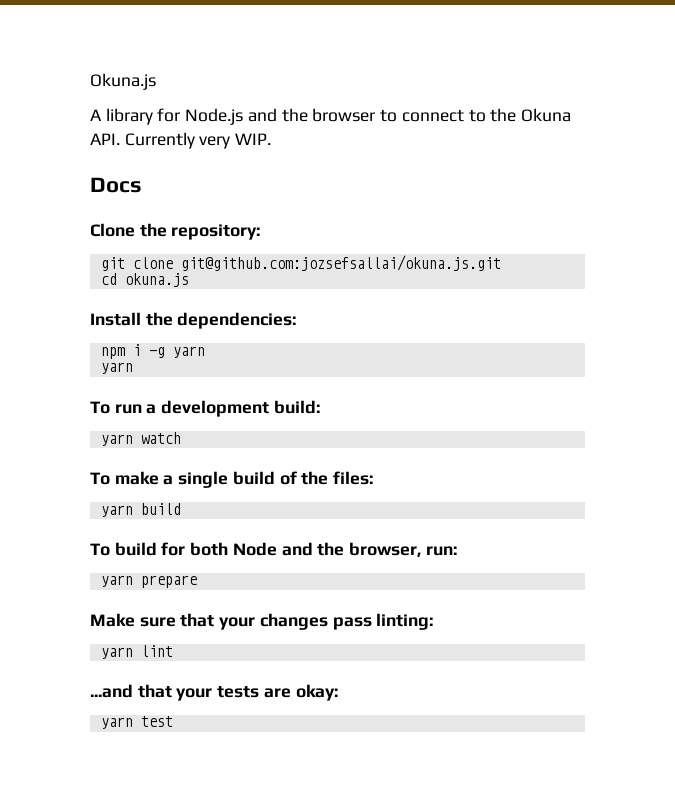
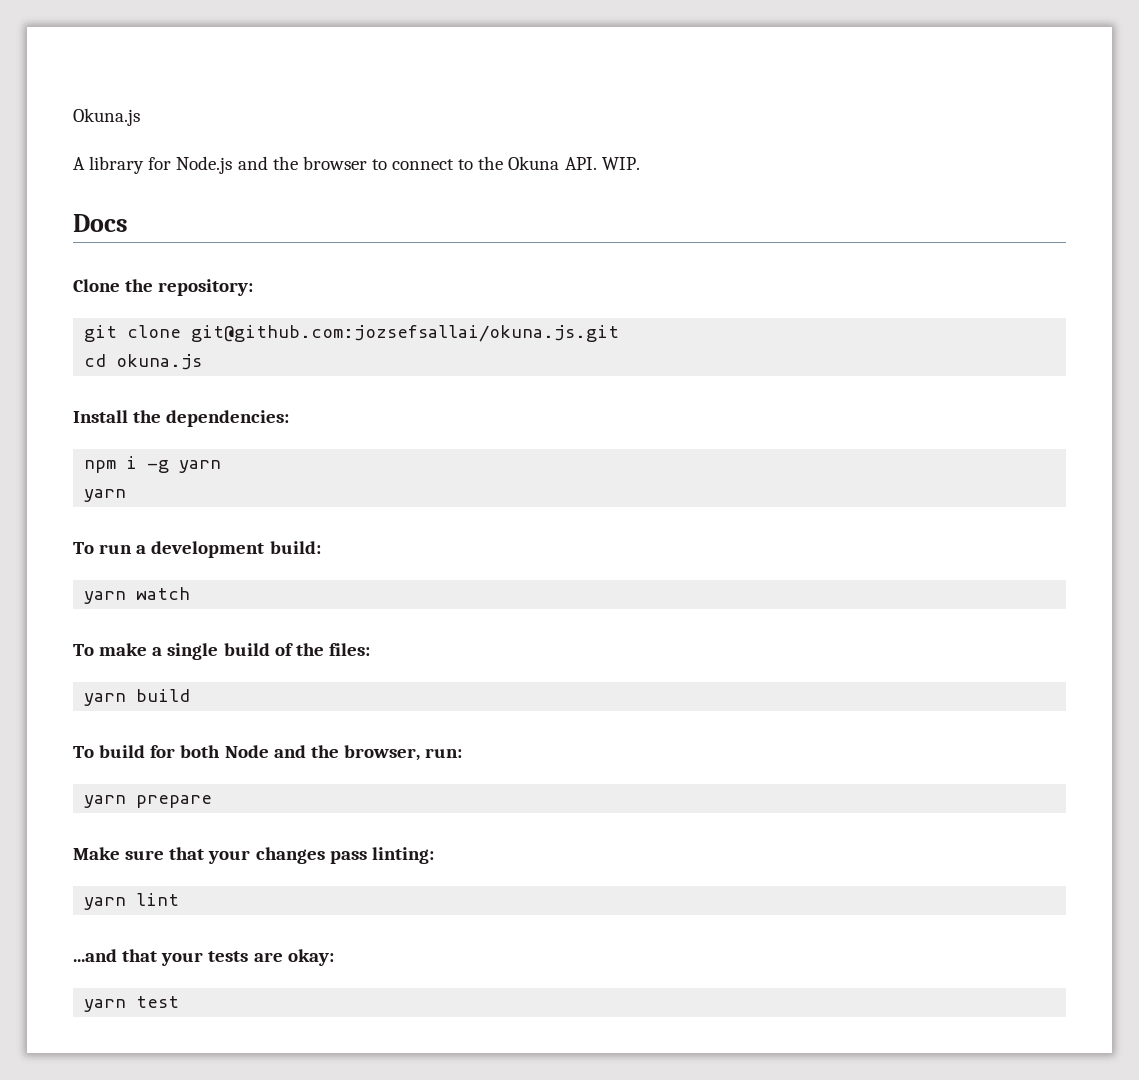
- A library for Node.js and the browser to connect to the Okuna API. Currently very WIP.
+ A library for Node.js and the browser to connect to the Okuna API. WIP.

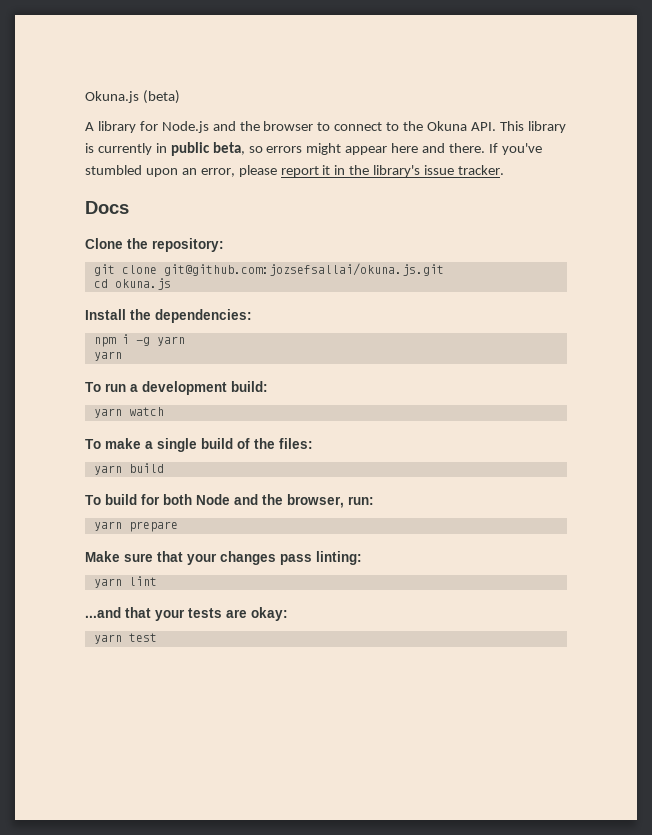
- Okuna.js
+ Okuna.js (beta)
- A library for Node.js and the browser to connect to the Okuna API. WIP.
+ A library for Node.js and the browser to connect to the Okuna API. This library is currently in public beta, so errors might appear here and there. If you've stumbled upon an error, please report it in the library's issue tracker.

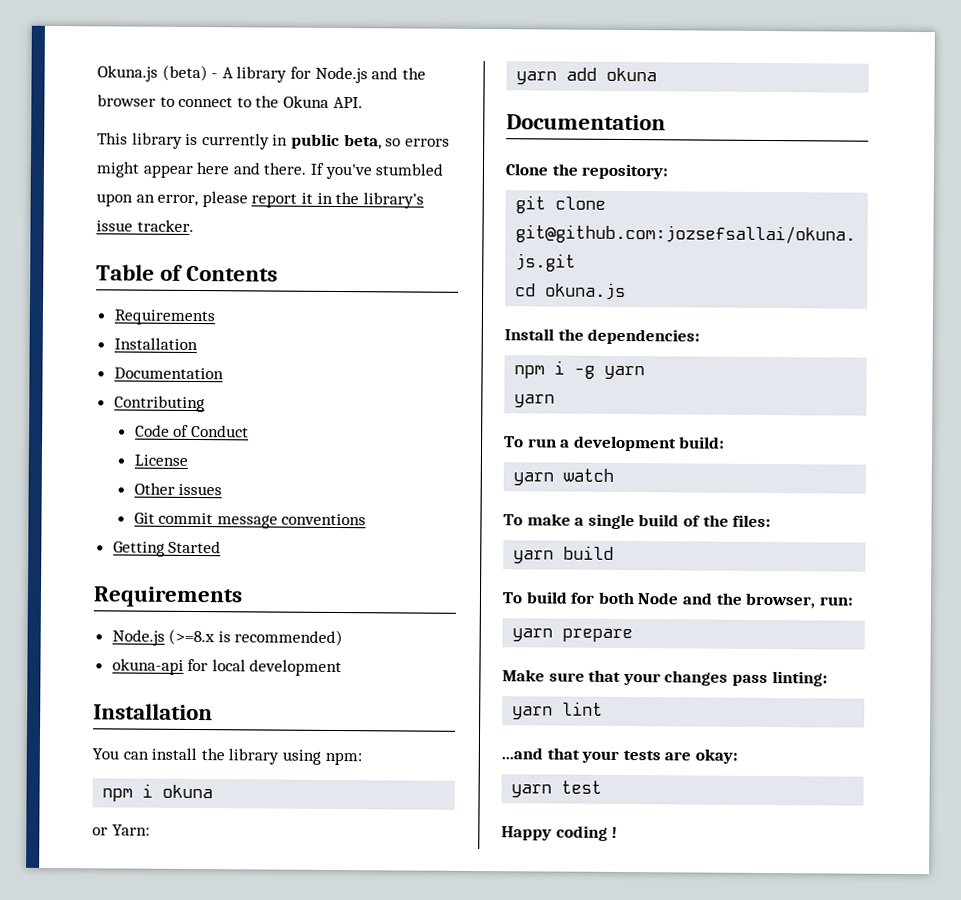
- Okuna.js (beta)
- A library for Node.js and the browser to connect to the Okuna API. This library is currently in public beta, so errors might appear here and there.
+ Okuna.js (beta) - A library for Node.js and the browser to connect to the Okuna API.
+ This library is currently in public beta, so errors might appear here and there.
- Docs
+ Table of Contents
+ Requirements
+ Installation
+ Documentation
+ Contributing
+ Code of Conduct
+ License
+ Other issues
+ Git commit message conventions
+ Getting Started
+ Requirements
+ Node.js (>=8.x is recommended)
+ okuna-api for local development
+ Installation
+ You can install the library using npm:
+ npm i okuna
+ or Yarn:
+ yarn add okuna
+ Documentation
+ Happy coding !

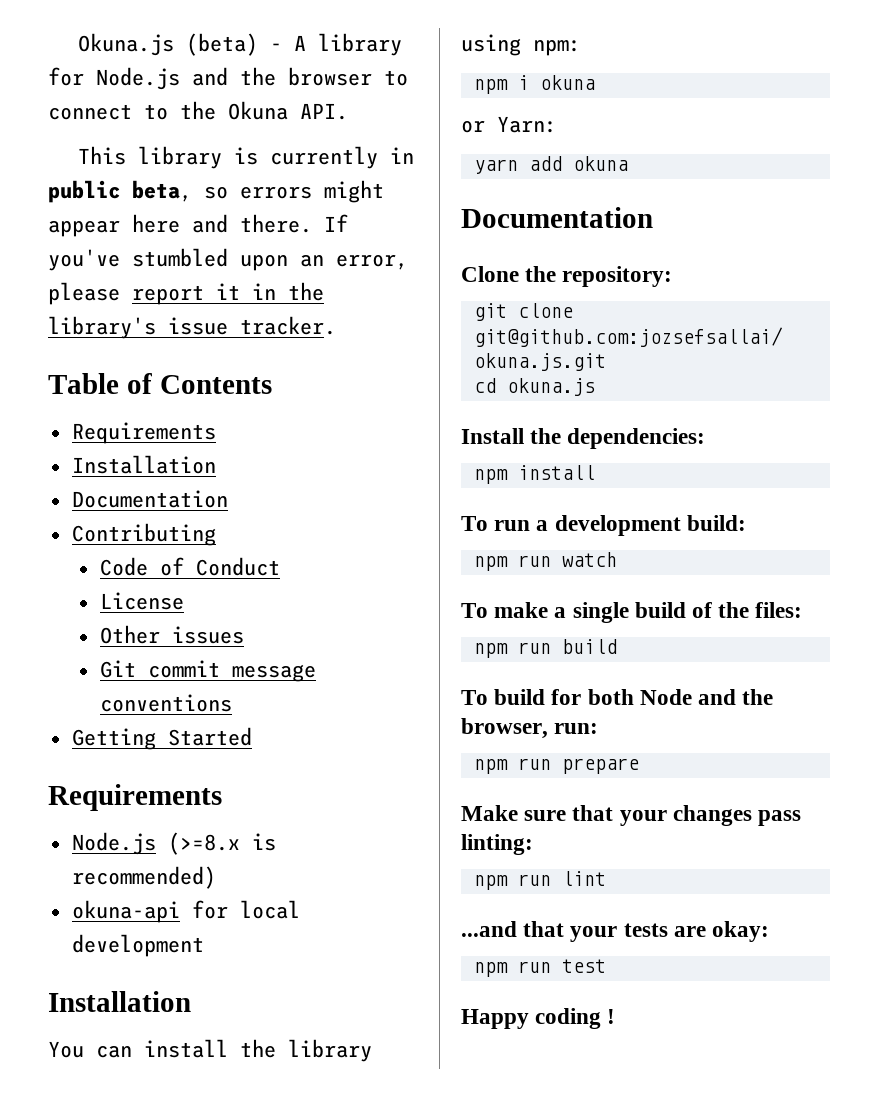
- npm i -g yarn
- yarn
+ npm install
- yarn watch
+ npm run watch
- yarn build
+ npm run build
- yarn prepare
+ npm run prepare
- yarn lint
+ npm run lint
- yarn test
+ npm run test

